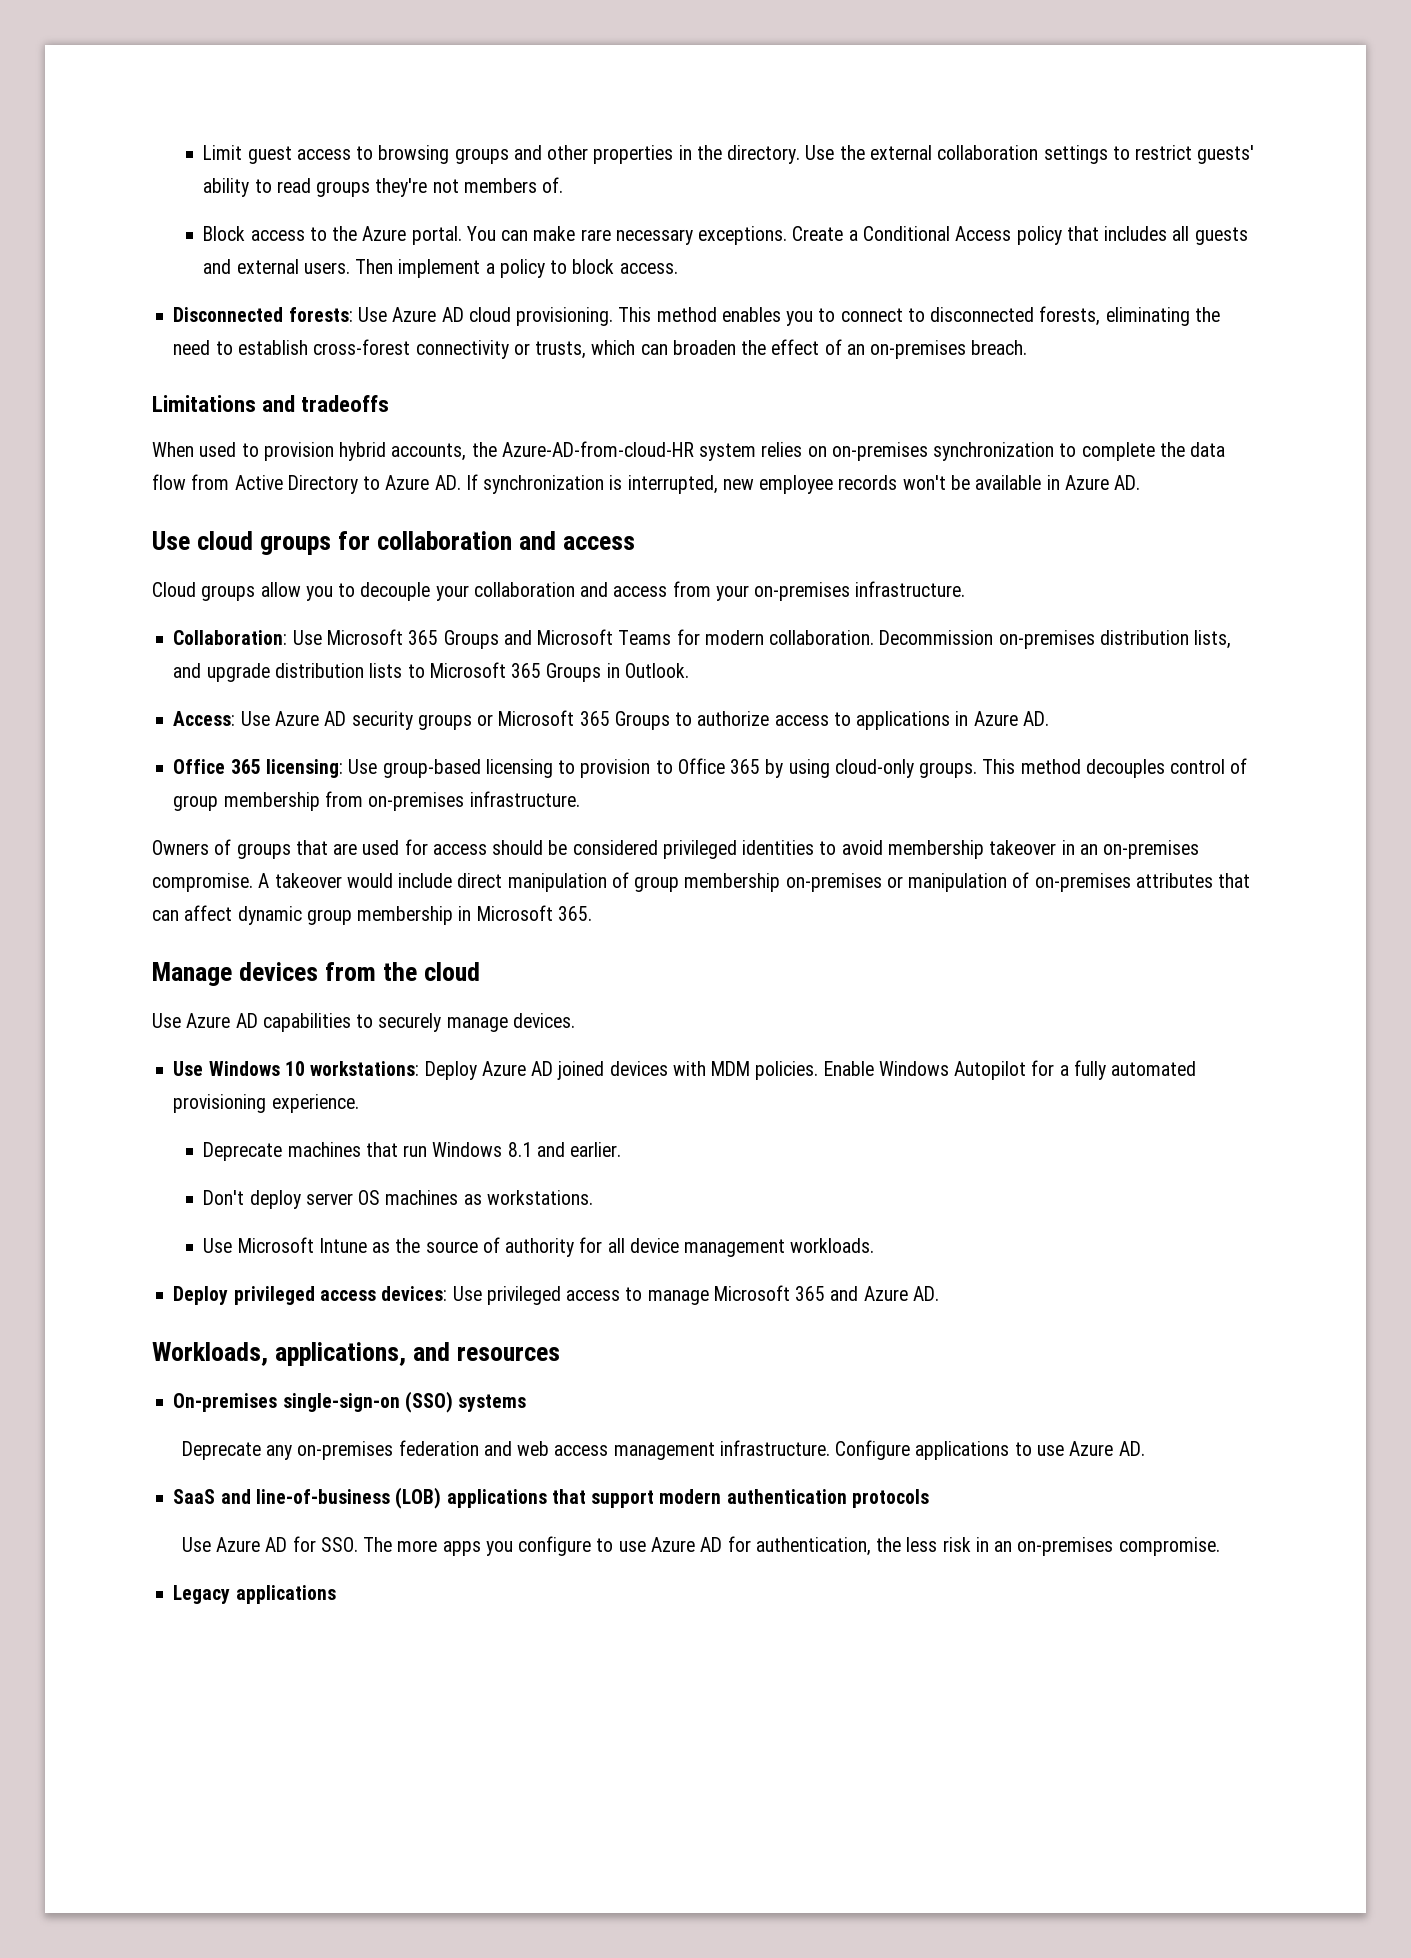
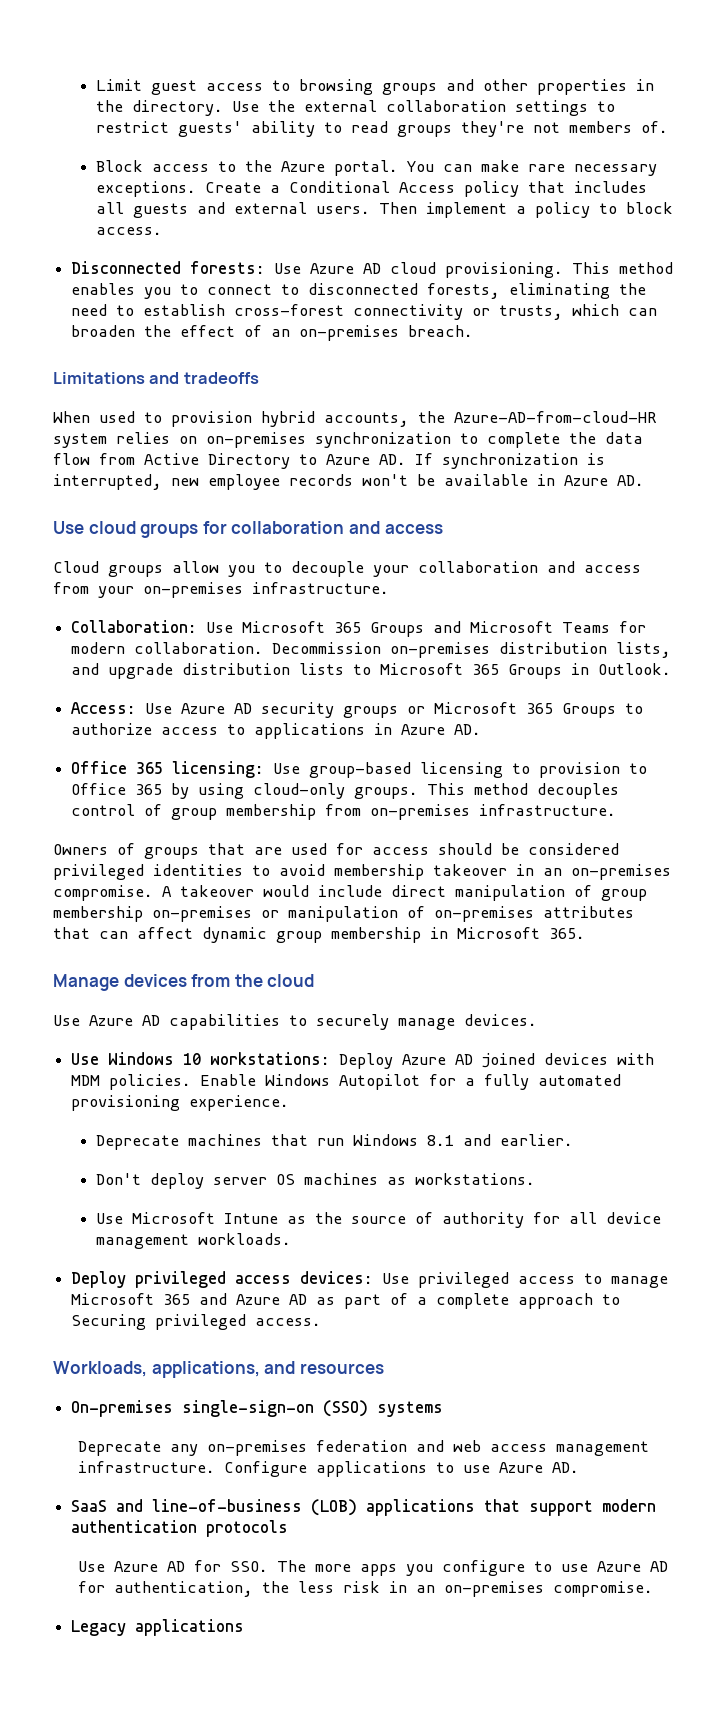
- Deploy privileged access devices: Use privileged access to manage Microsoft 365 and Azure AD.
+ Deploy privileged access devices: Use privileged access to manage Microsoft 365 and Azure AD as part of a complete approach to Securing privileged access.

